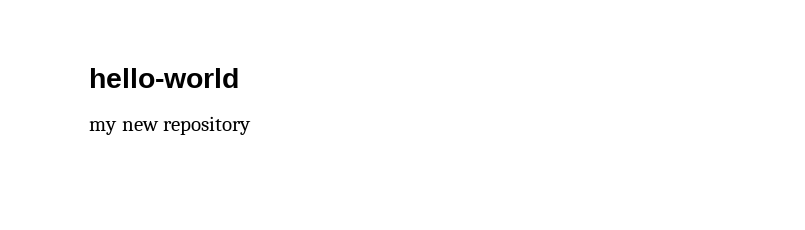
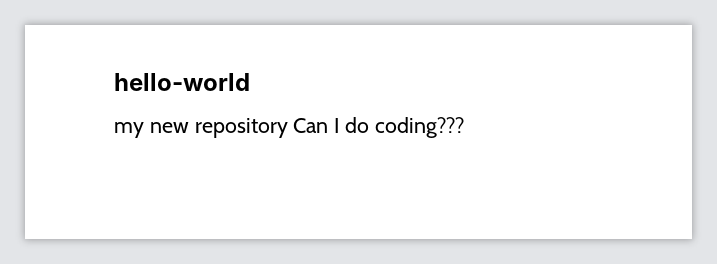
- my new repository
+ my new repository Can I do coding???

